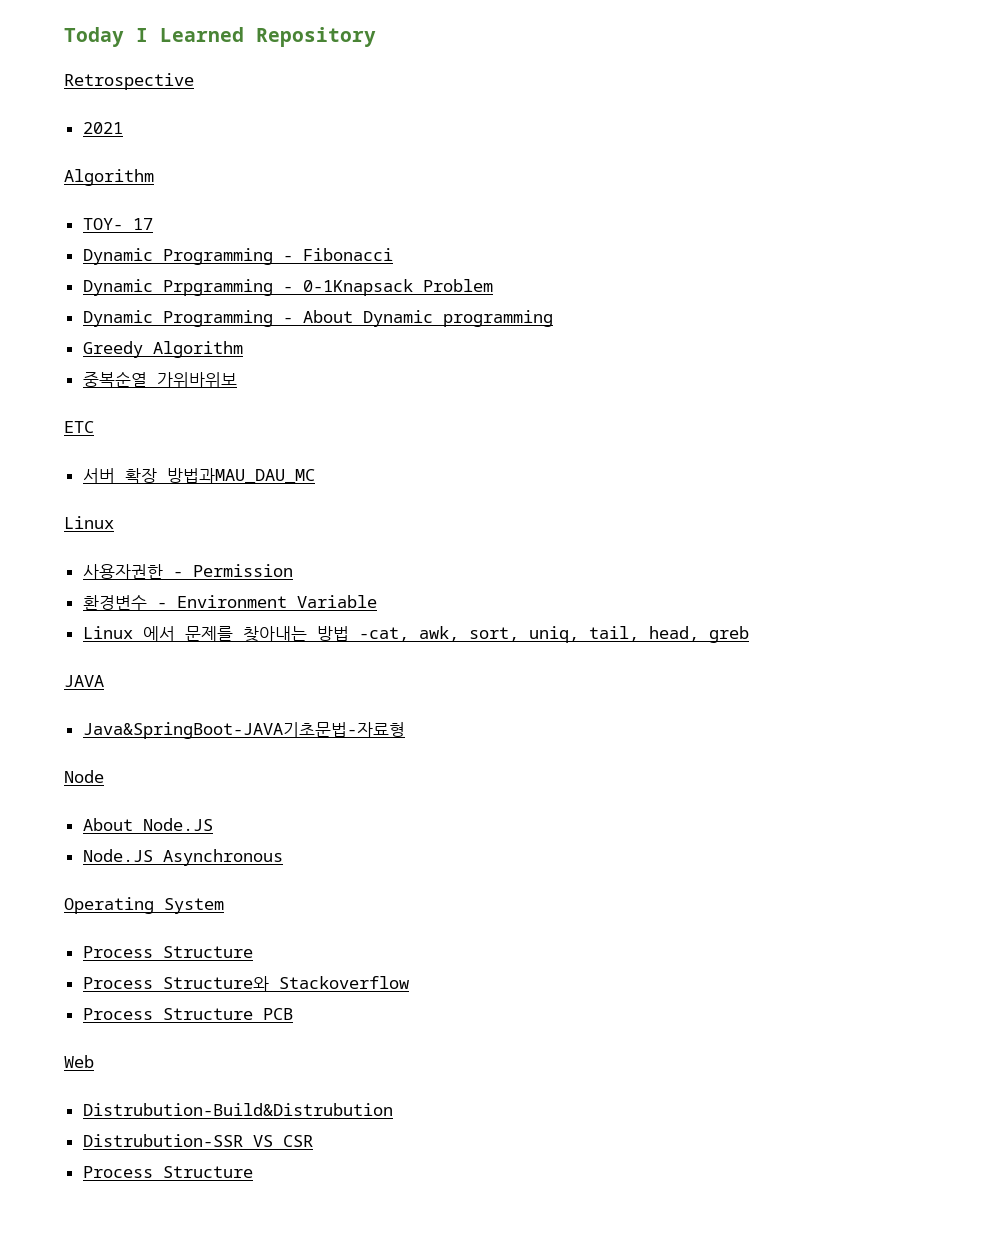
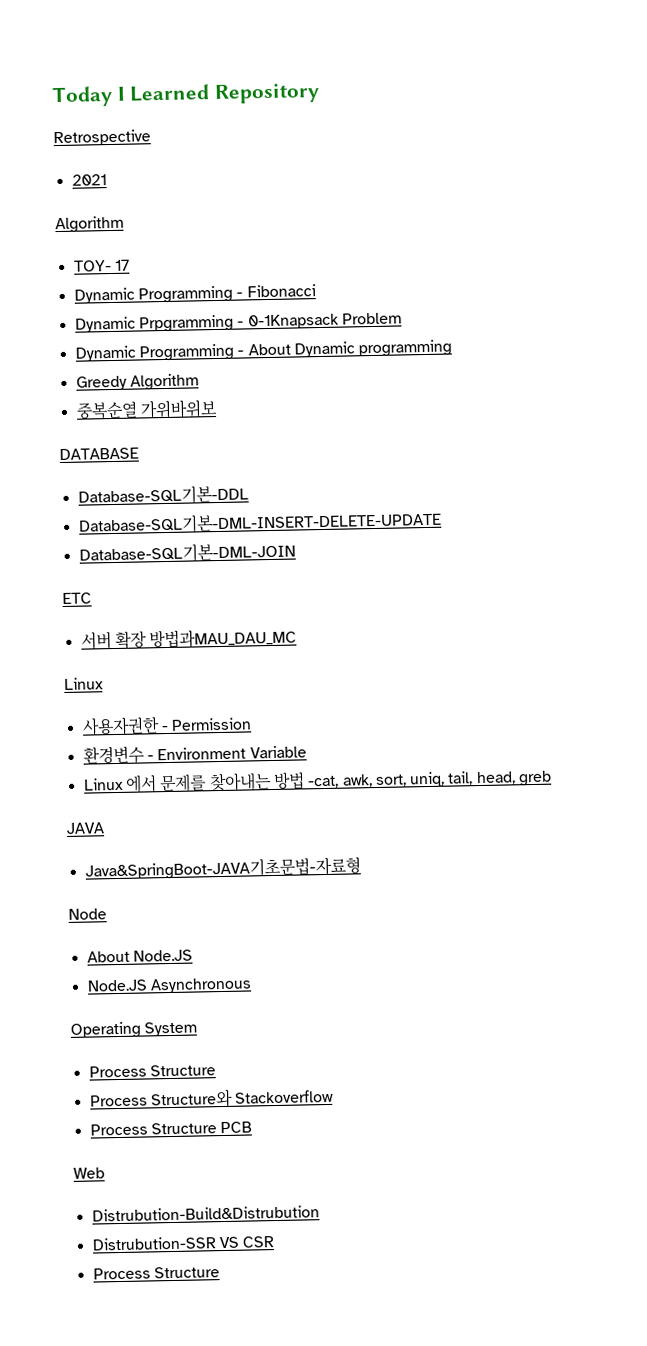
+ DATABASE
+ Database-SQL기본-DDL
+ Database-SQL기본-DML-INSERT-DELETE-UPDATE
+ Database-SQL기본-DML-JOIN

